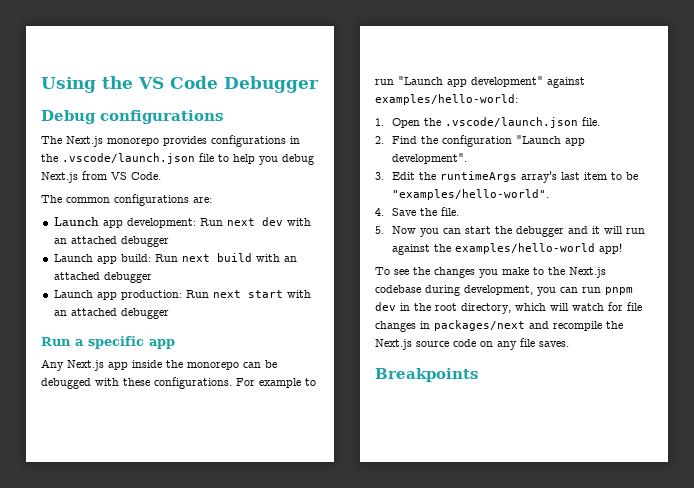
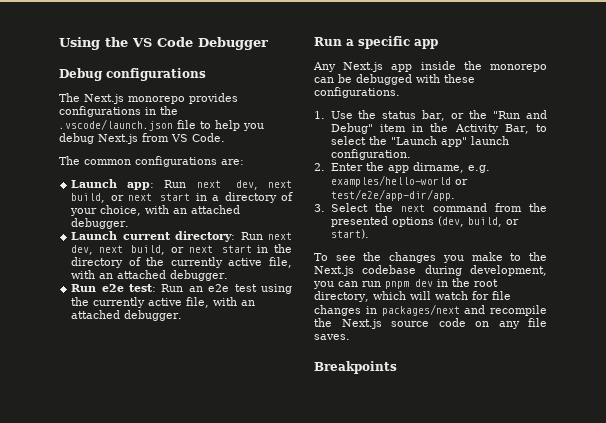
- Launch app development: Run next dev with an attached debugger
- Launch app build: Run next build with an attached debugger
- Launch app production: Run next start with an attached debugger
+ Launch app: Run next dev, next build, or next start in a directory of your choice, with an attached debugger.
+ Launch current directory: Run next dev, next build, or next start in the directory of the currently active file, with an attached debugger.
+ Run e2e test: Run an e2e test using the currently active file, with an attached debugger.
- Any Next.js app inside the monorepo can be debugged with these configurations. For example to run "Launch app development" against examples/hello-world:
- 1. Open the .vscode/launch.json file.
- 2. Find the configuration "Launch app development".
- 3. Edit the runtimeArgs array's last item to be "examples/hello-world".
- 4. Save the file.
- 5. Now you can start the debugger and it will run against the examples/hello-world app!
+ Any Next.js app inside the monorepo can be debugged with these configurations.
+ 1. Use the status bar, or the "Run and Debug" item in the Activity Bar, to select the "Launch app" launch configuration.
+ 2. Enter the app dirname, e.g. examples/hello-world or test/e2e/app-dir/app.
+ 3. Select the next command from the presented options (dev, build, or start).

